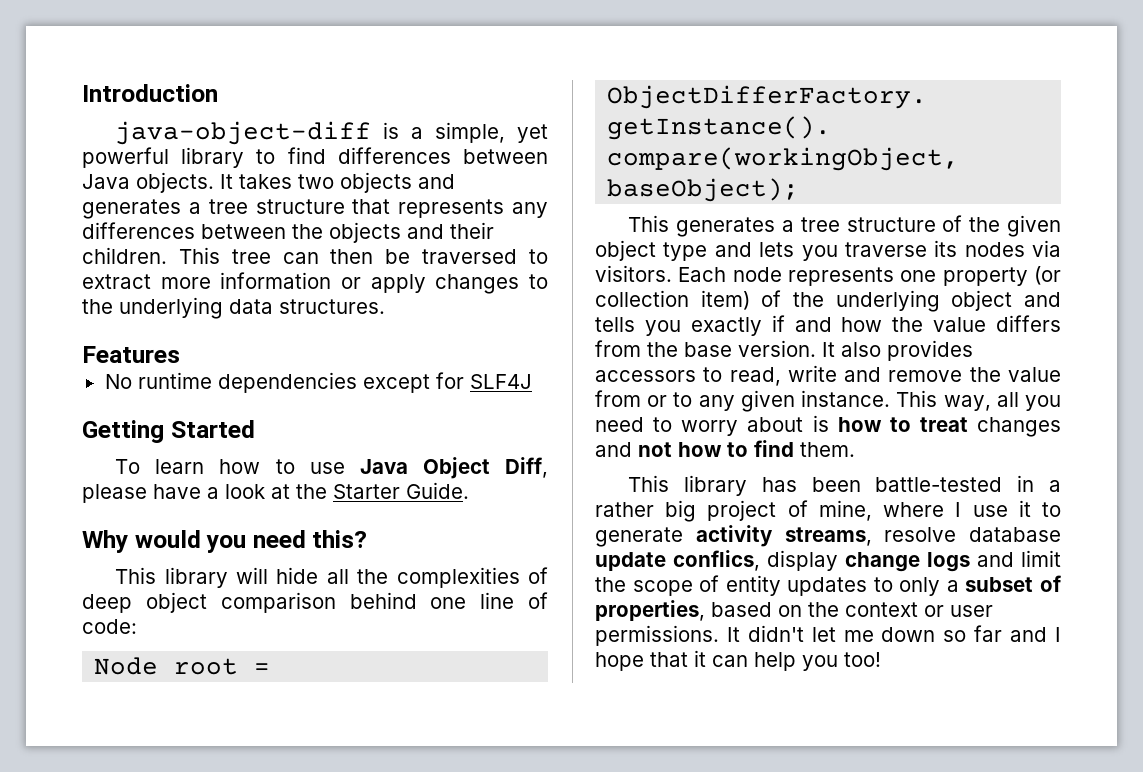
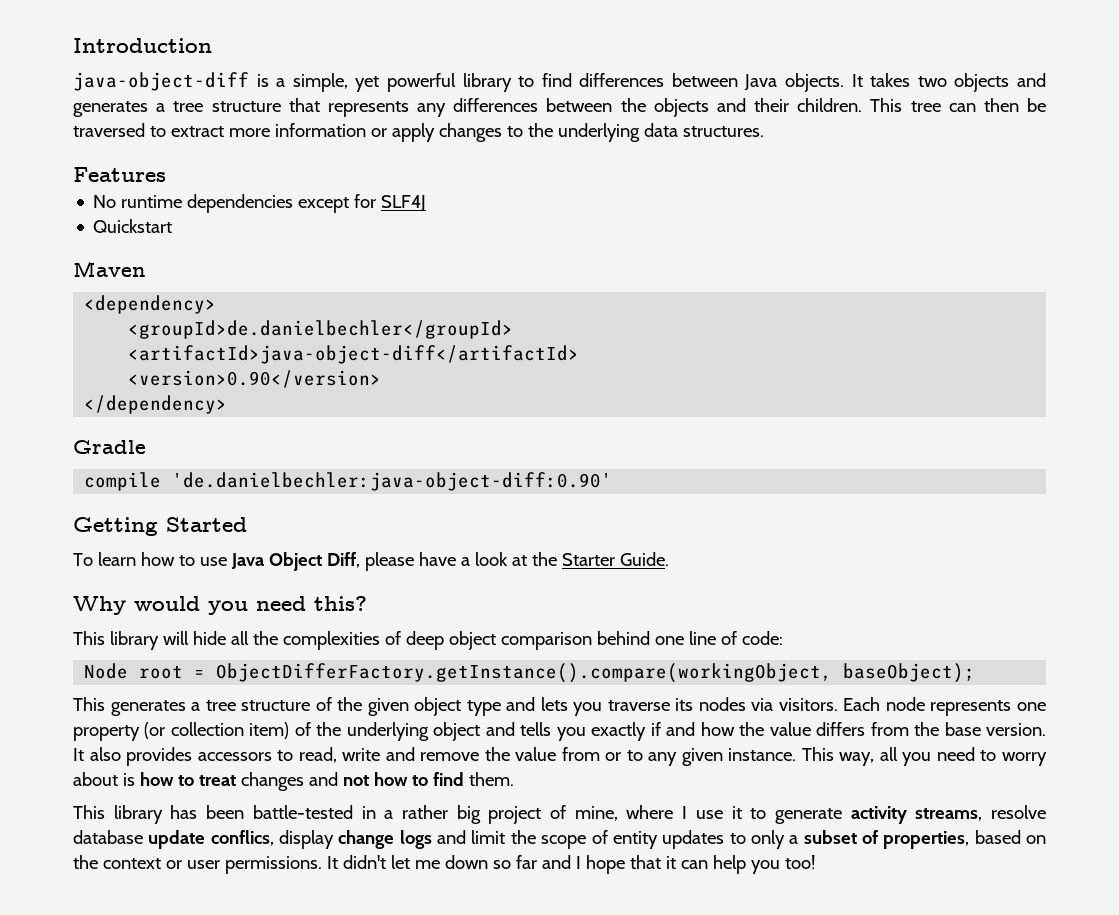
+ Quickstart
+ Maven
+ <dependency>
+ <groupId>de.danielbechler</groupId>
+ <artifactId>java-object-diff</artifactId>
+ <version>0.90</version>
+ </dependency>
+ Gradle
+ compile 'de.danielbechler:java-object-diff:0.90'

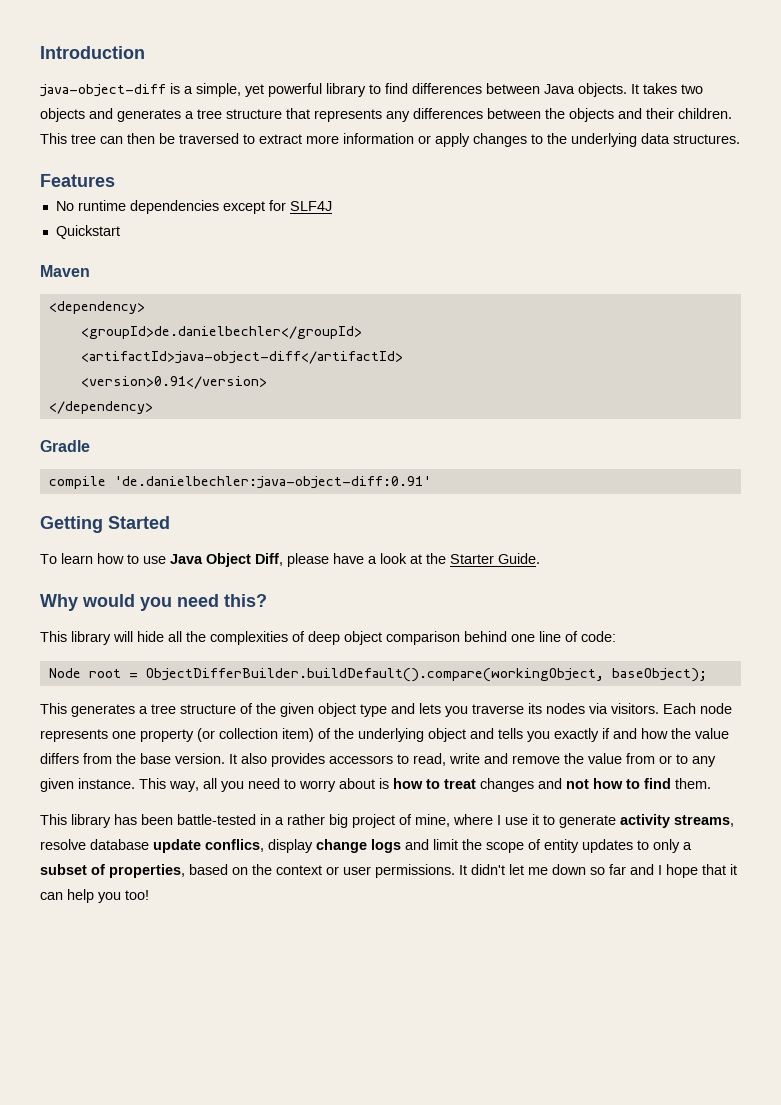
- <version>0.90</version>
+ <version>0.91</version>
- compile 'de.danielbechler:java-object-diff:0.90'
+ compile 'de.danielbechler:java-object-diff:0.91'
- Node root = ObjectDifferFactory.getInstance().compare(workingObject, baseObject);
+ Node root = ObjectDifferBuilder.buildDefault().compare(workingObject, baseObject);

